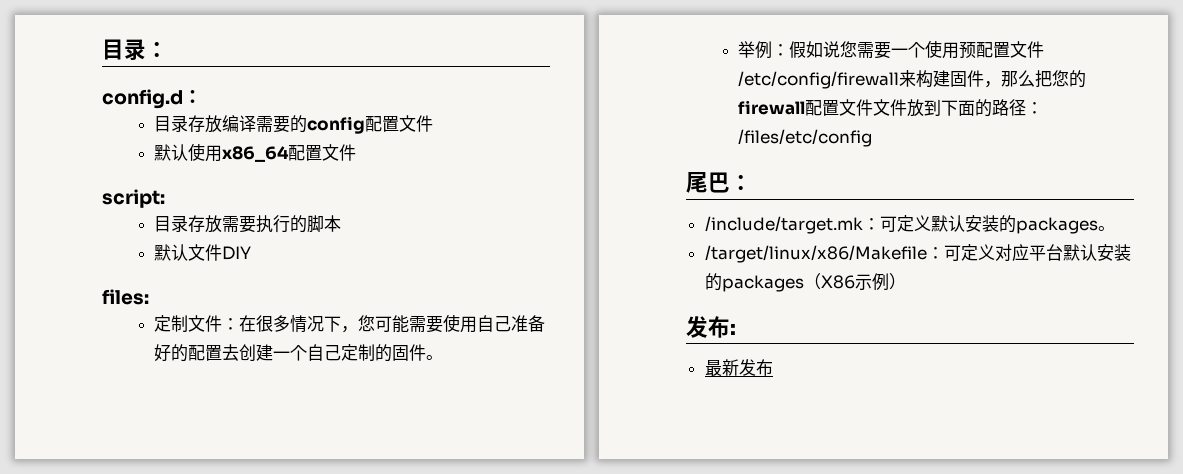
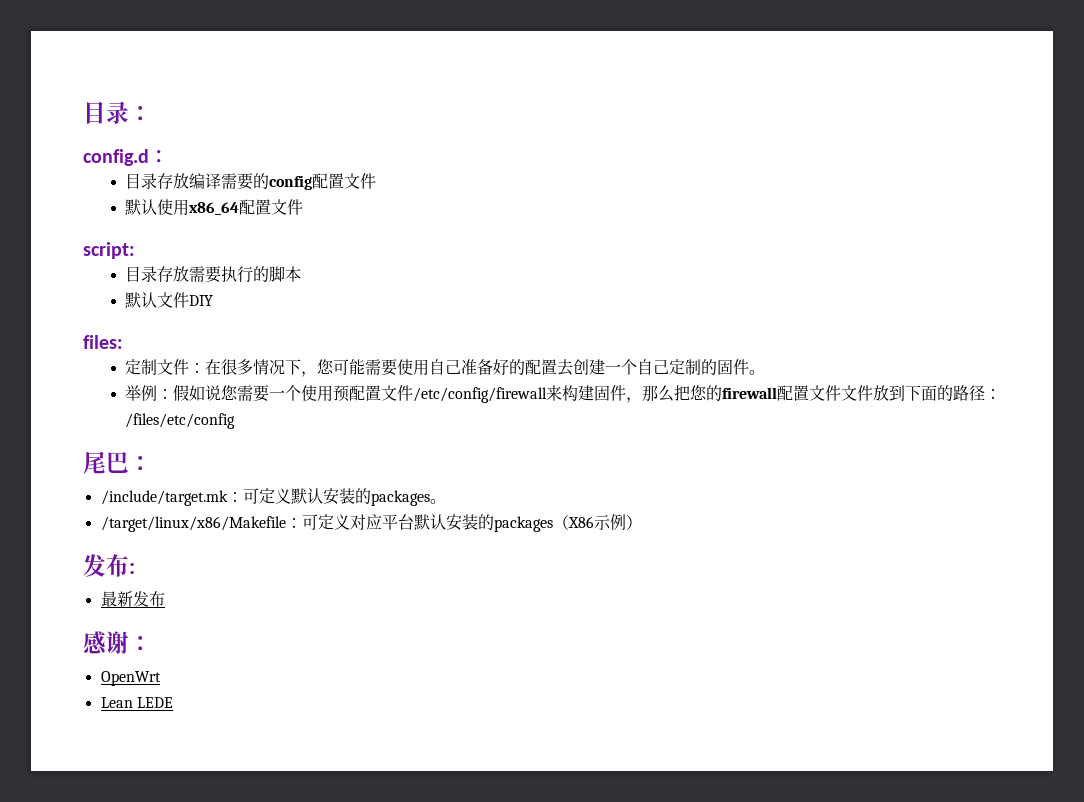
+ 感谢：
+ OpenWrt
+ Lean LEDE

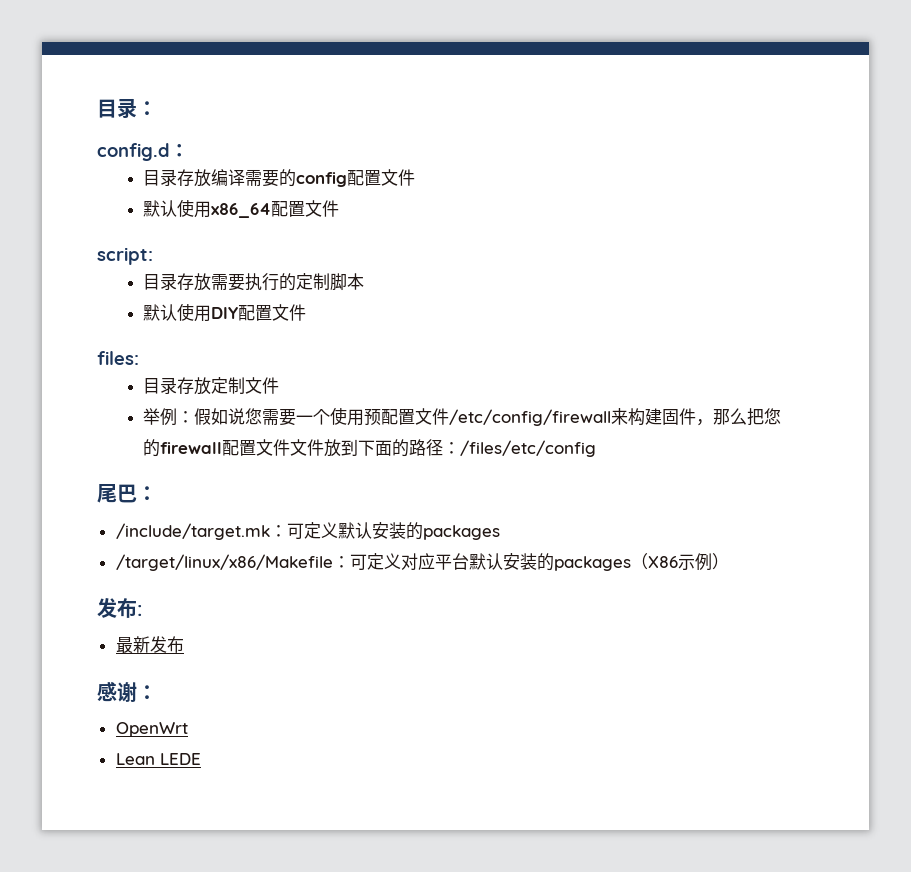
- 目录存放需要执行的脚本
+ 目录存放需要执行的定制脚本
- 默认文件DIY
+ 默认使用DIY配置文件
- 定制文件：在很多情况下，您可能需要使用自己准备好的配置去创建一个自己定制的固件。
+ 目录存放定制文件
- /include/target.mk：可定义默认安装的packages。
+ /include/target.mk：可定义默认安装的packages

